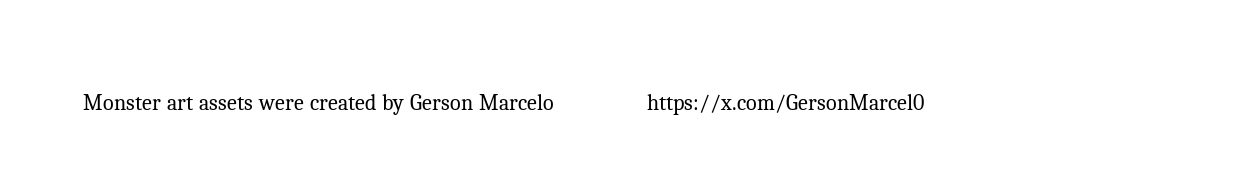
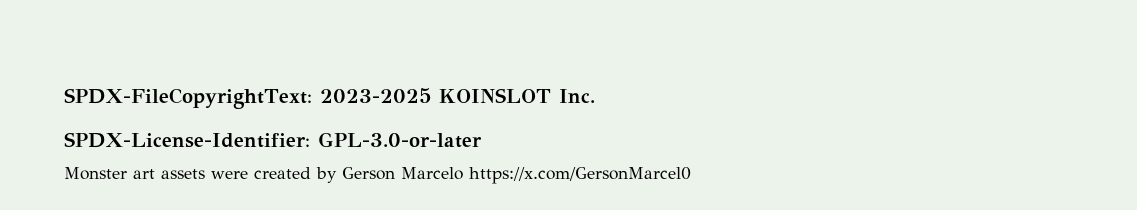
+ SPDX-FileCopyrightText: 2023-2025 KOINSLOT Inc.
+ SPDX-License-Identifier: GPL-3.0-or-later

